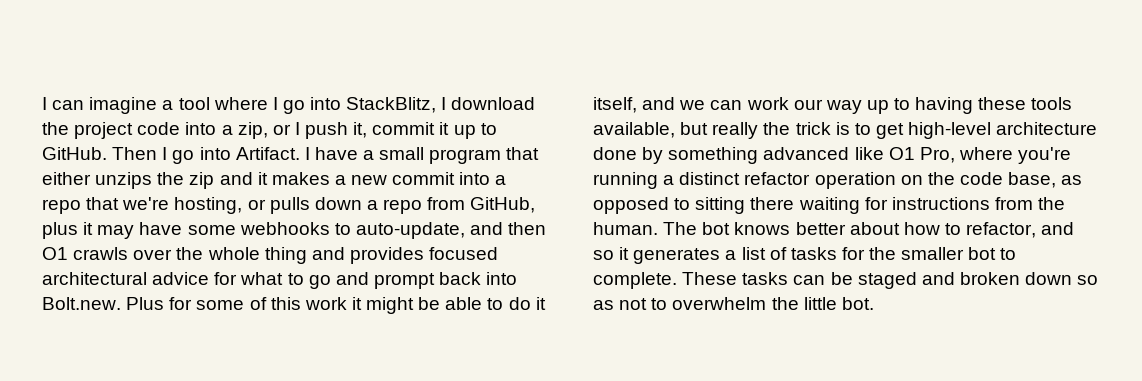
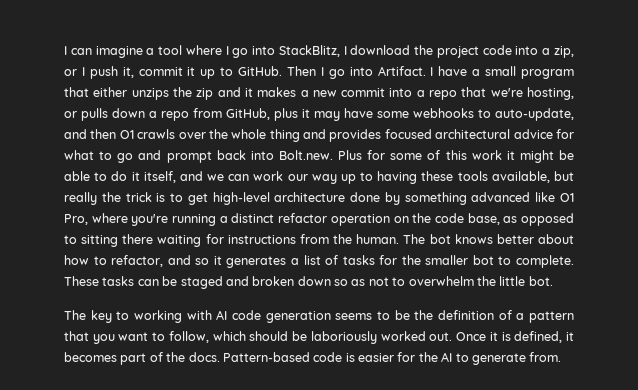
+ The key to working with AI code generation seems to be the definition of a pattern that you want to follow, which should be laboriously worked out. Once it is defined, it becomes part of the docs. Pattern-based code is easier for the AI to generate from.

